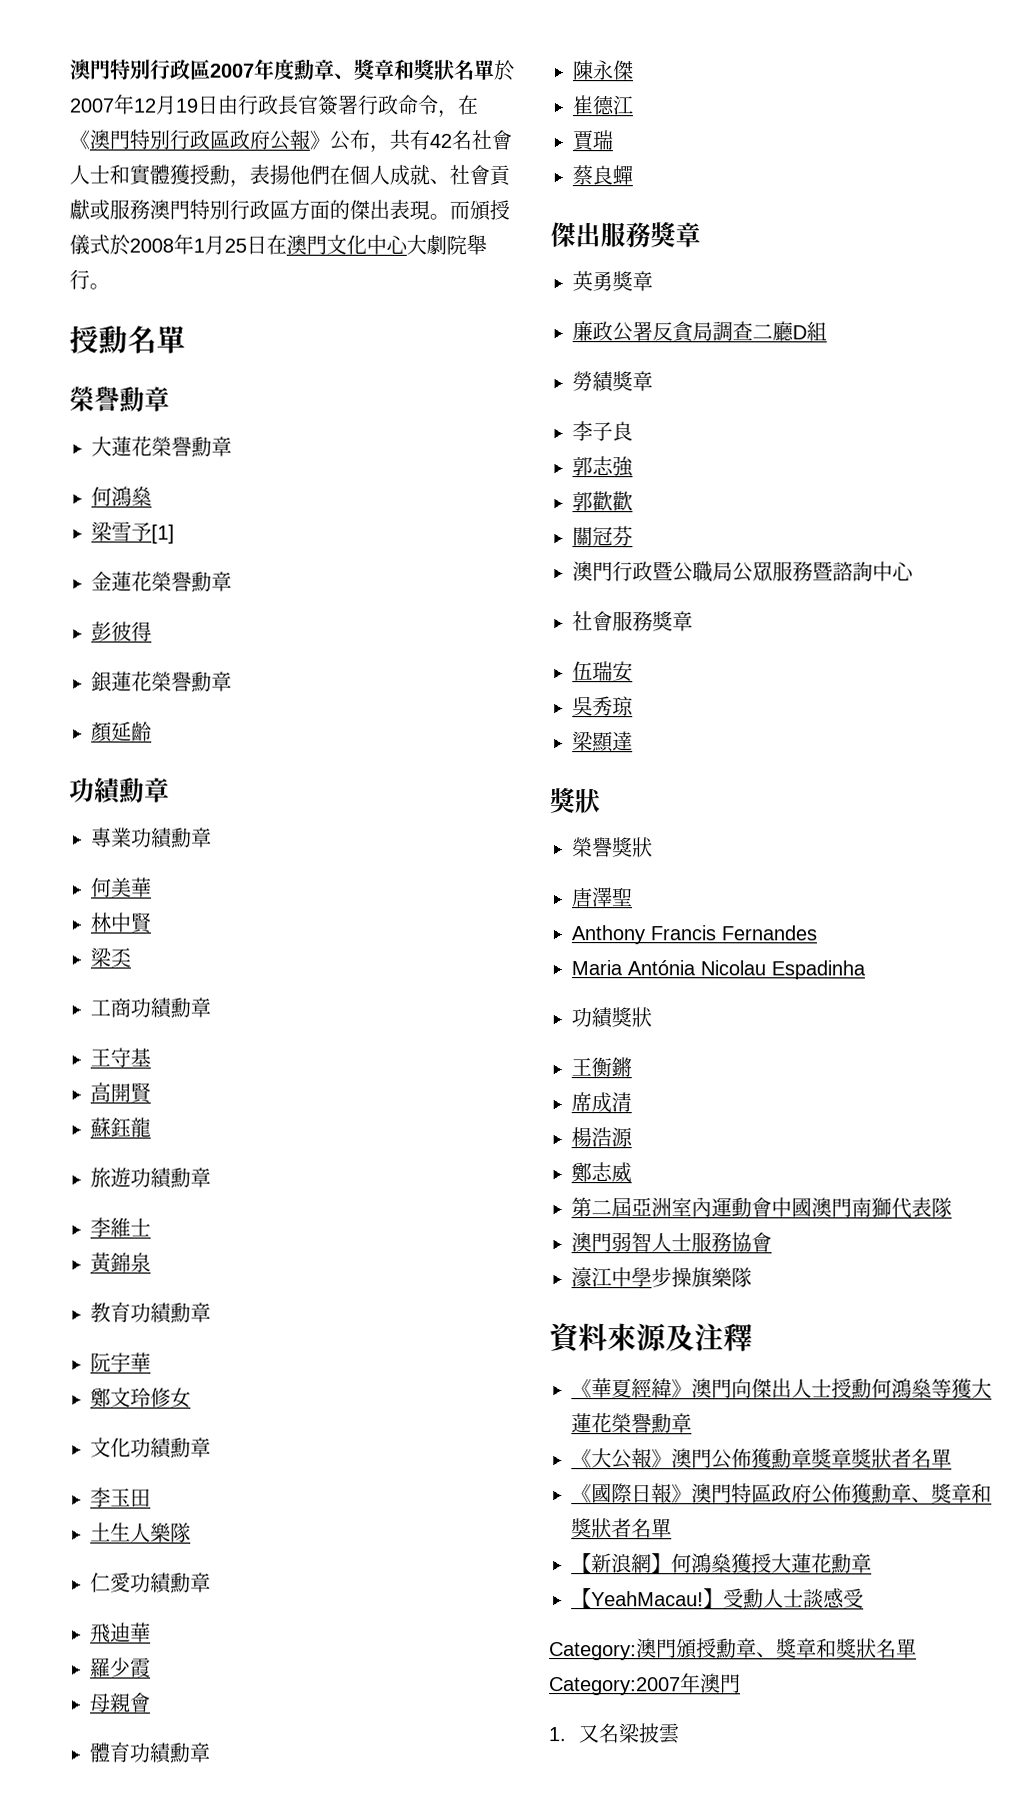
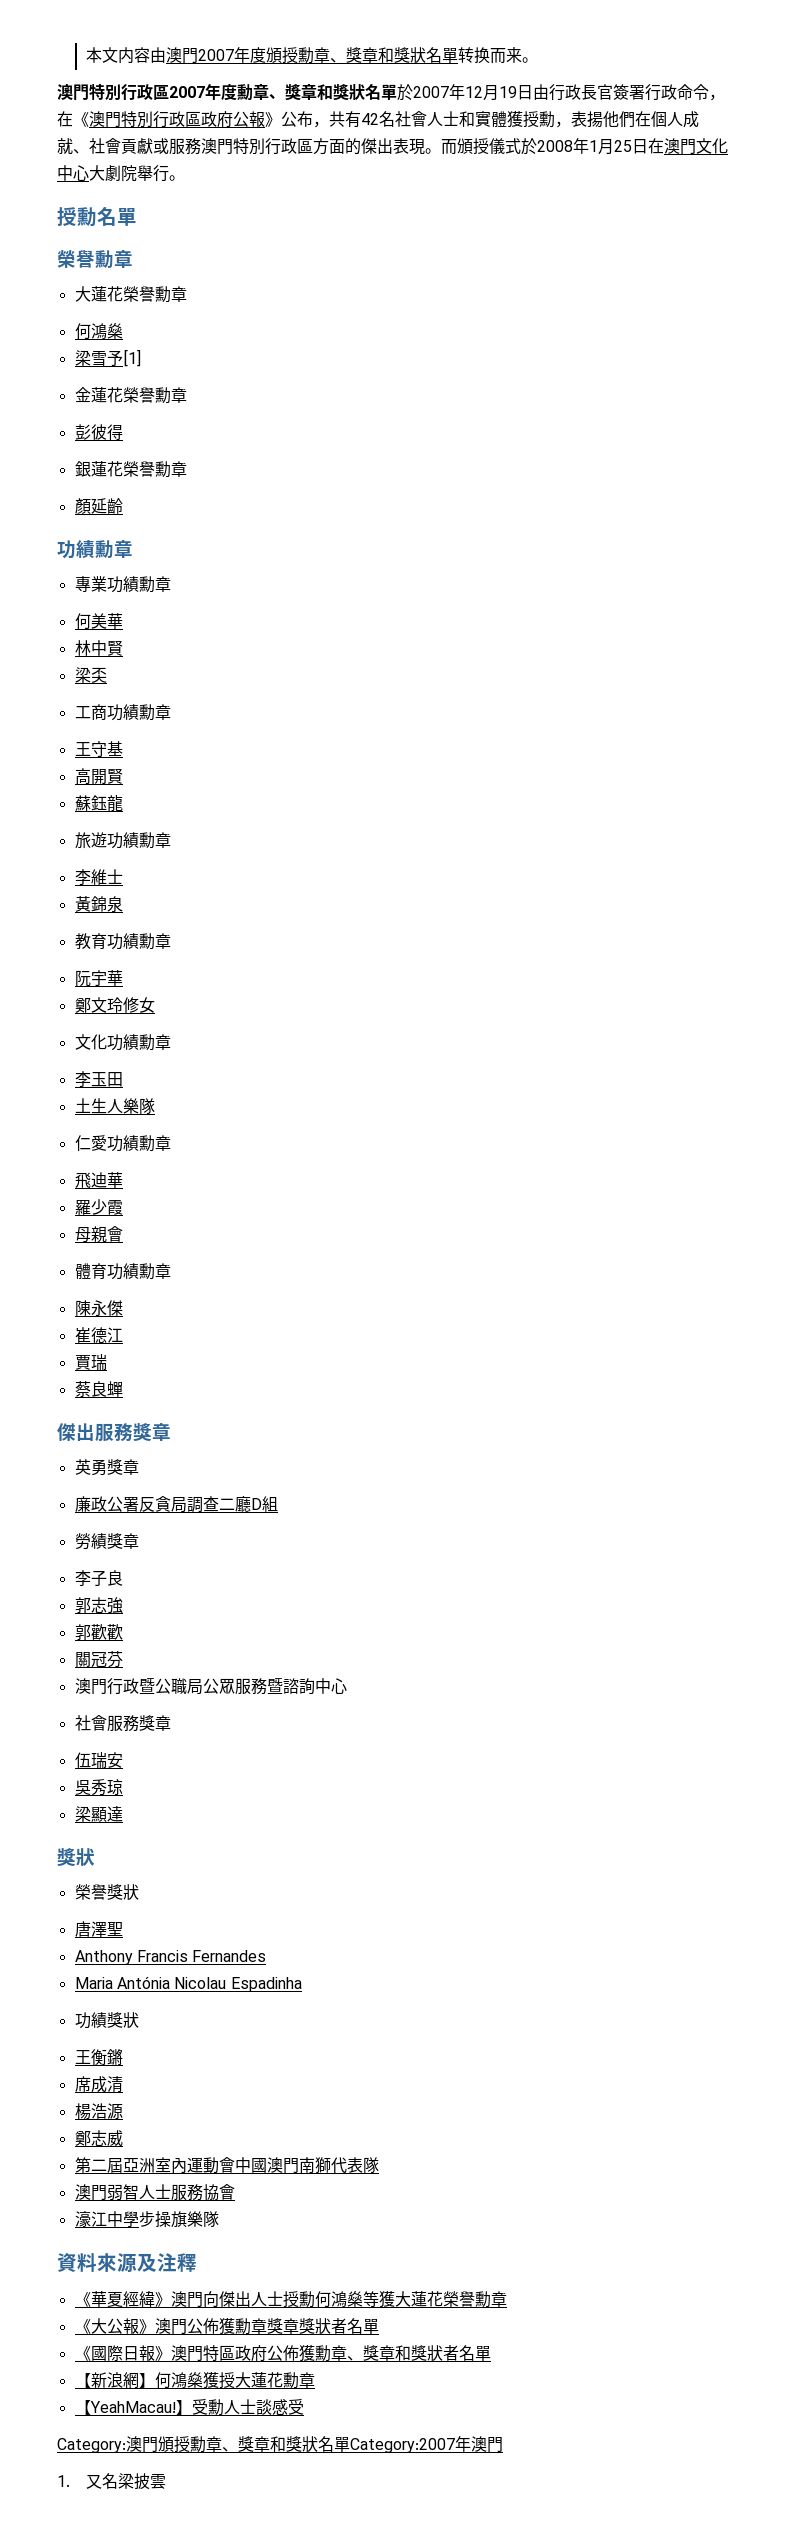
+ 本文内容由澳門2007年度頒授勳章、獎章和獎狀名單转换而来。

